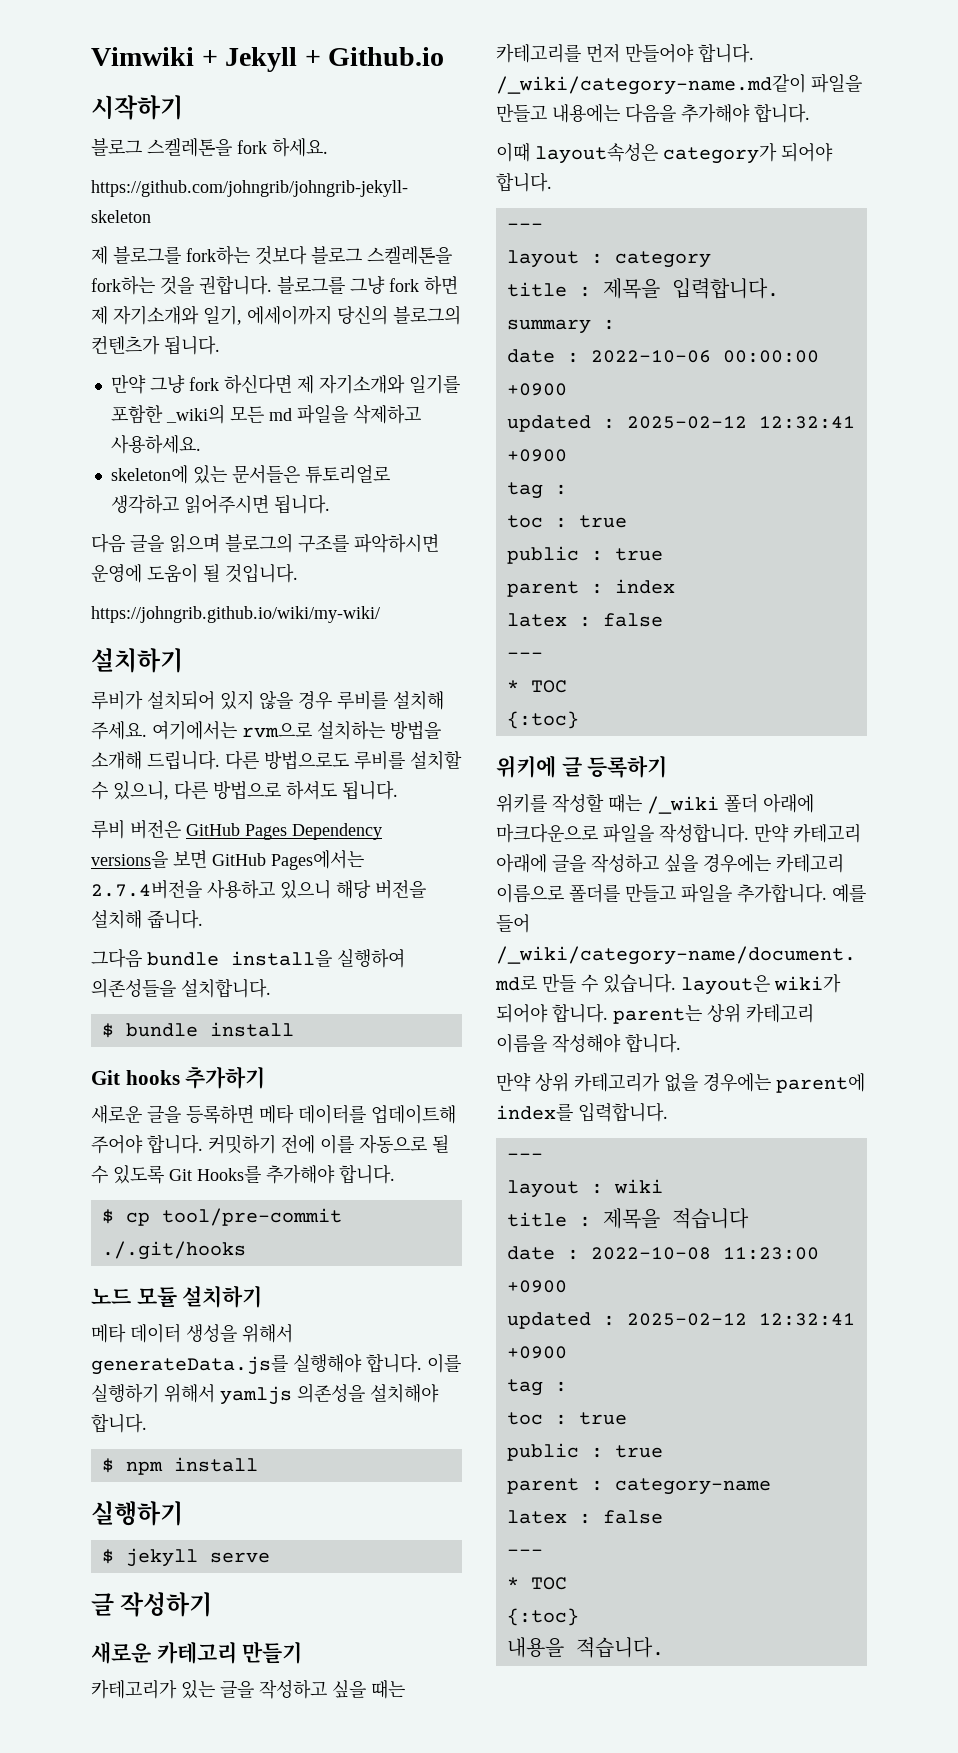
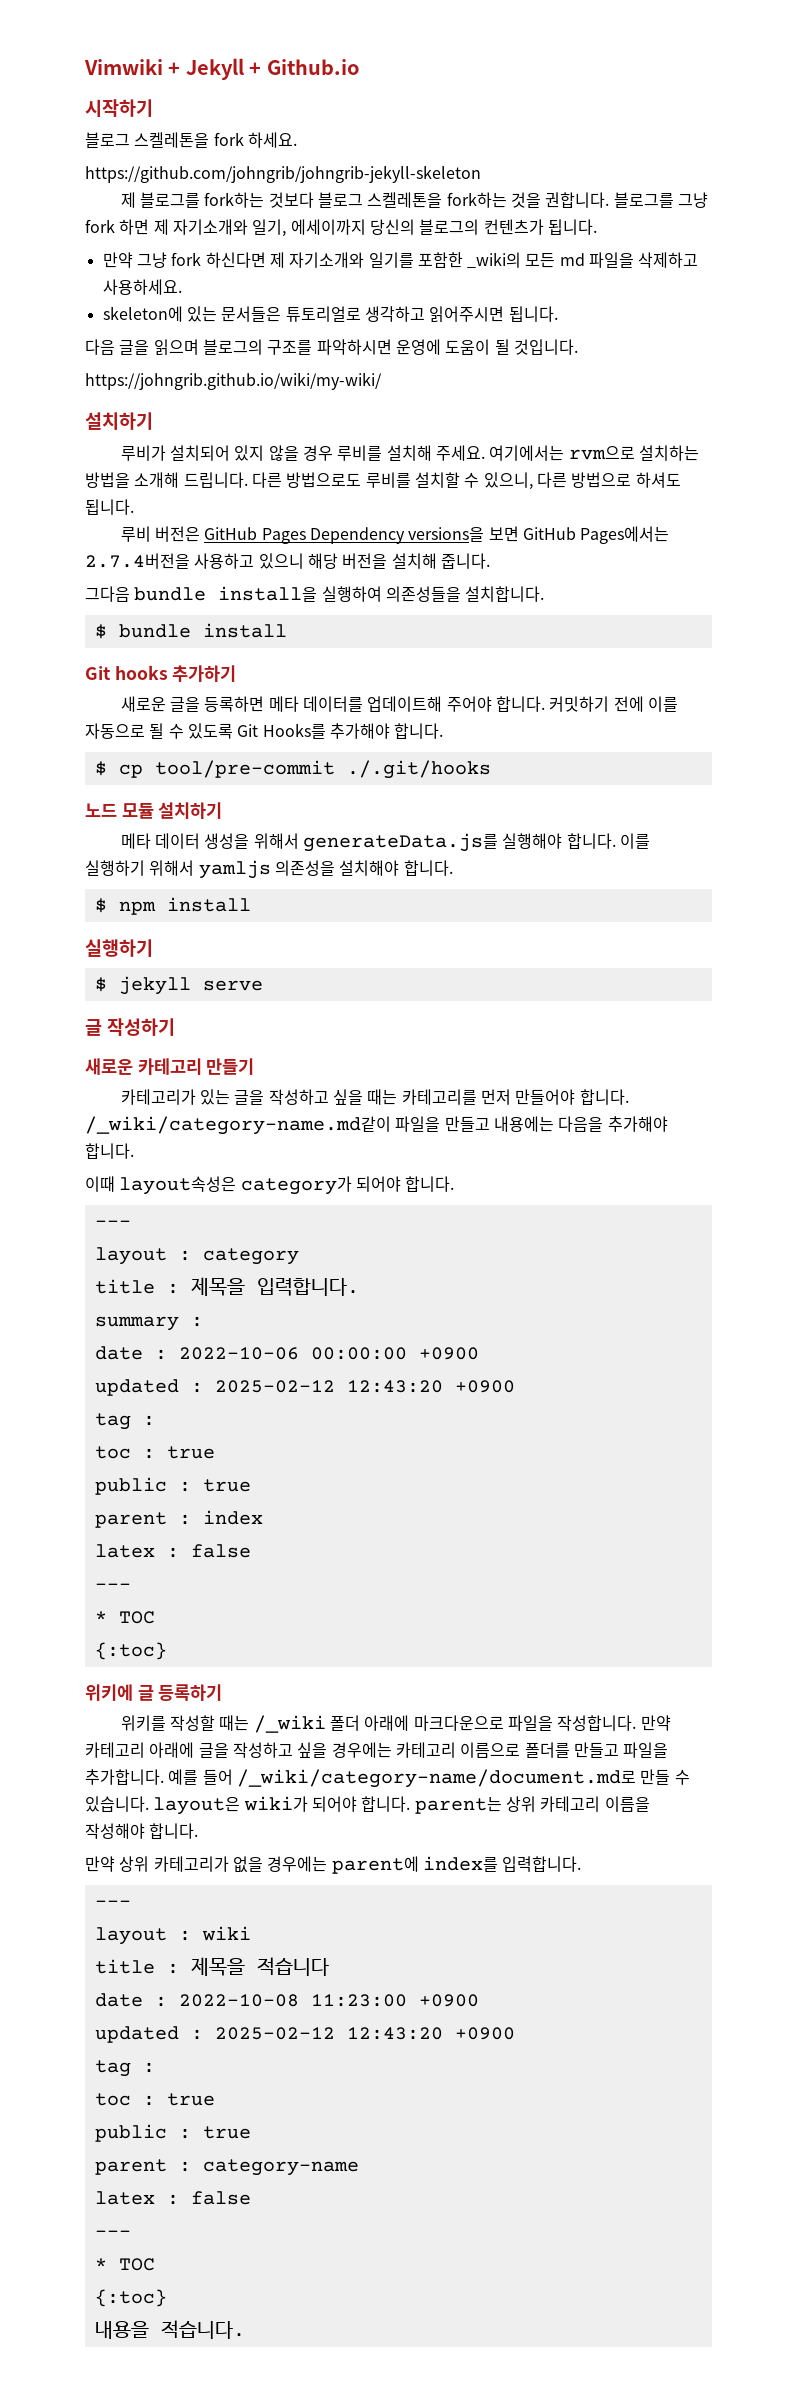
  date : 2022-10-06 00:00:00 +0900
- updated : 2025-02-12 12:32:41 +0900
+ updated : 2025-02-12 12:43:20 +0900
  date : 2022-10-08 11:23:00 +0900
- updated : 2025-02-12 12:32:41 +0900
+ updated : 2025-02-12 12:43:20 +0900

